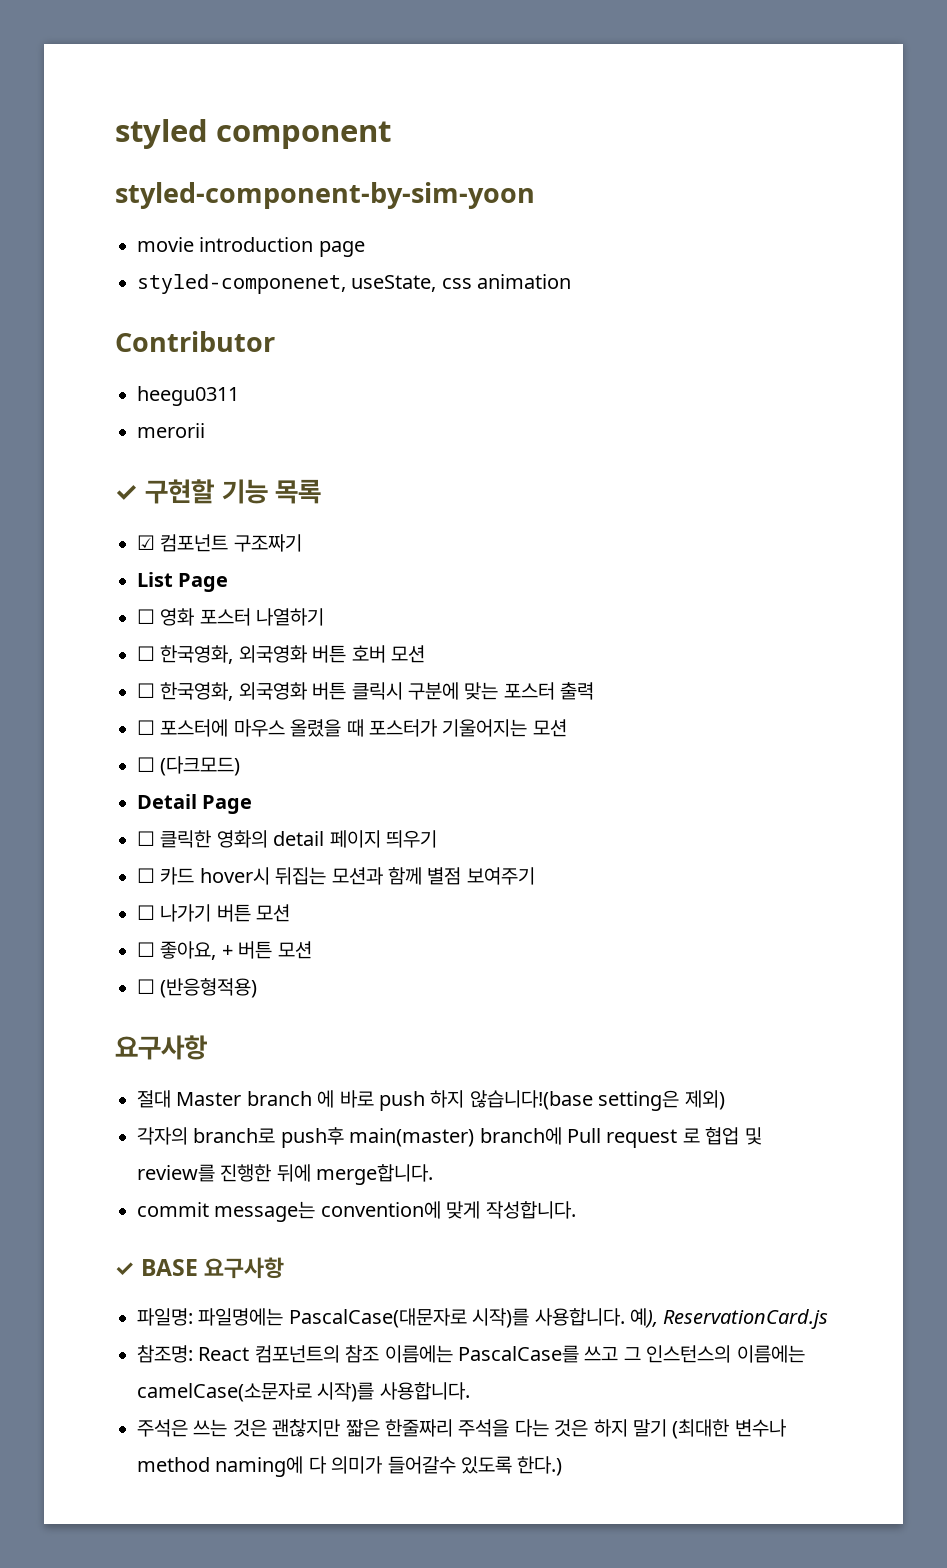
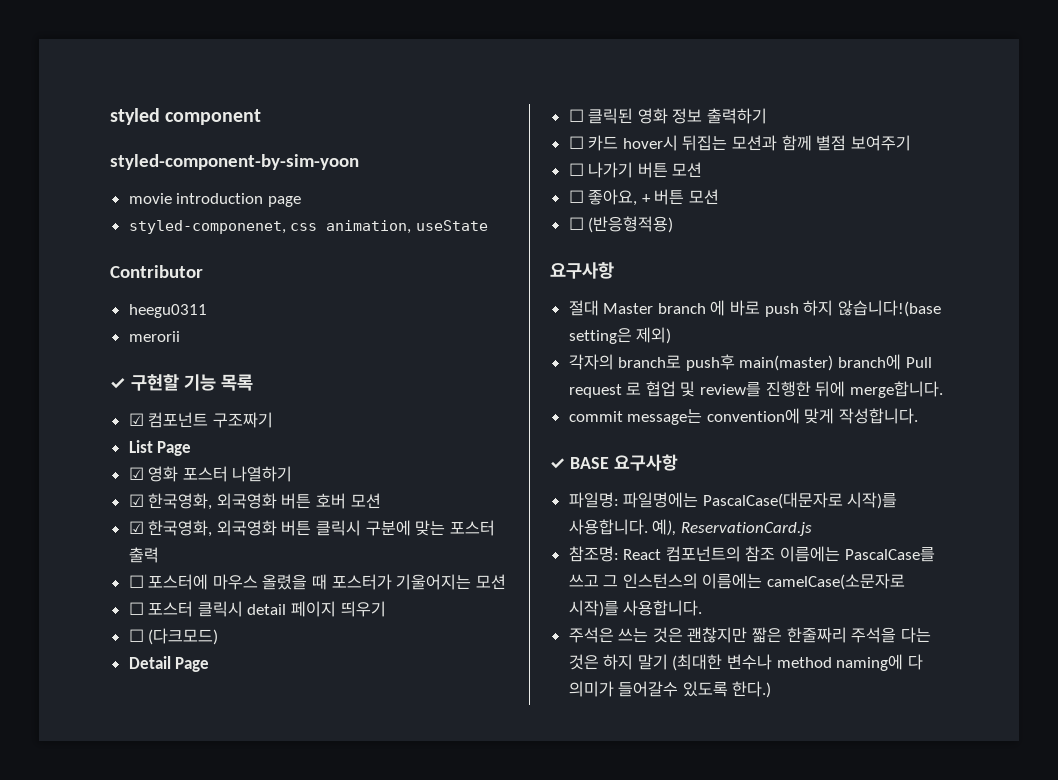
- styled-componenet, useState, css animation
+ styled-componenet, css animation, useState
- ☐ 영화 포스터 나열하기
+ ☑ 영화 포스터 나열하기
- ☐ 한국영화, 외국영화 버튼 호버 모션
+ ☑ 한국영화, 외국영화 버튼 호버 모션
- ☐ 한국영화, 외국영화 버튼 클릭시 구분에 맞는 포스터 출력
+ ☑ 한국영화, 외국영화 버튼 클릭시 구분에 맞는 포스터 출력
+ ☐ 포스터 클릭시 detail 페이지 띄우기
- ☐ 클릭한 영화의 detail 페이지 띄우기
+ ☐ 클릭된 영화 정보 출력하기

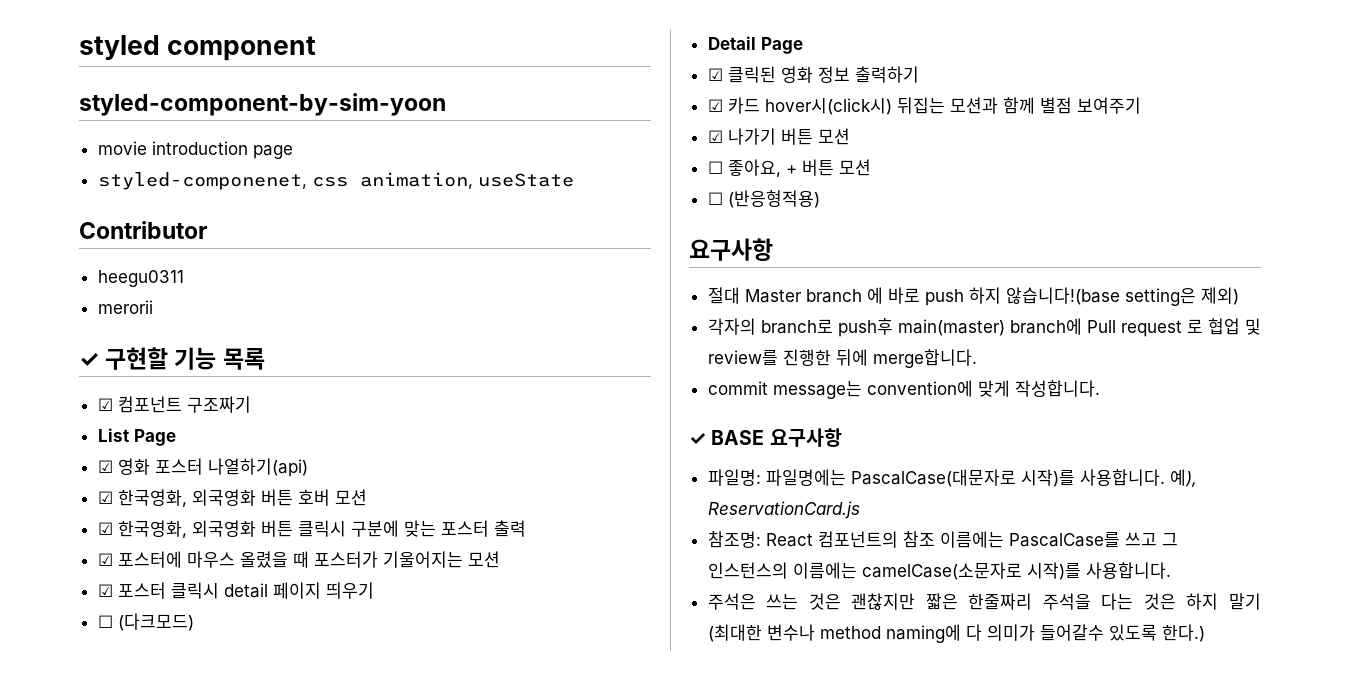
- ☑ 영화 포스터 나열하기
+ ☑ 영화 포스터 나열하기(api)
- ☐ 포스터에 마우스 올렸을 때 포스터가 기울어지는 모션
+ ☑ 포스터에 마우스 올렸을 때 포스터가 기울어지는 모션
- ☐ 포스터 클릭시 detail 페이지 띄우기
+ ☑ 포스터 클릭시 detail 페이지 띄우기
- ☐ 클릭된 영화 정보 출력하기
+ ☑ 클릭된 영화 정보 출력하기
- ☐ 카드 hover시 뒤집는 모션과 함께 별점 보여주기
+ ☑ 카드 hover시(click시) 뒤집는 모션과 함께 별점 보여주기
- ☐ 나가기 버튼 모션
+ ☑ 나가기 버튼 모션

